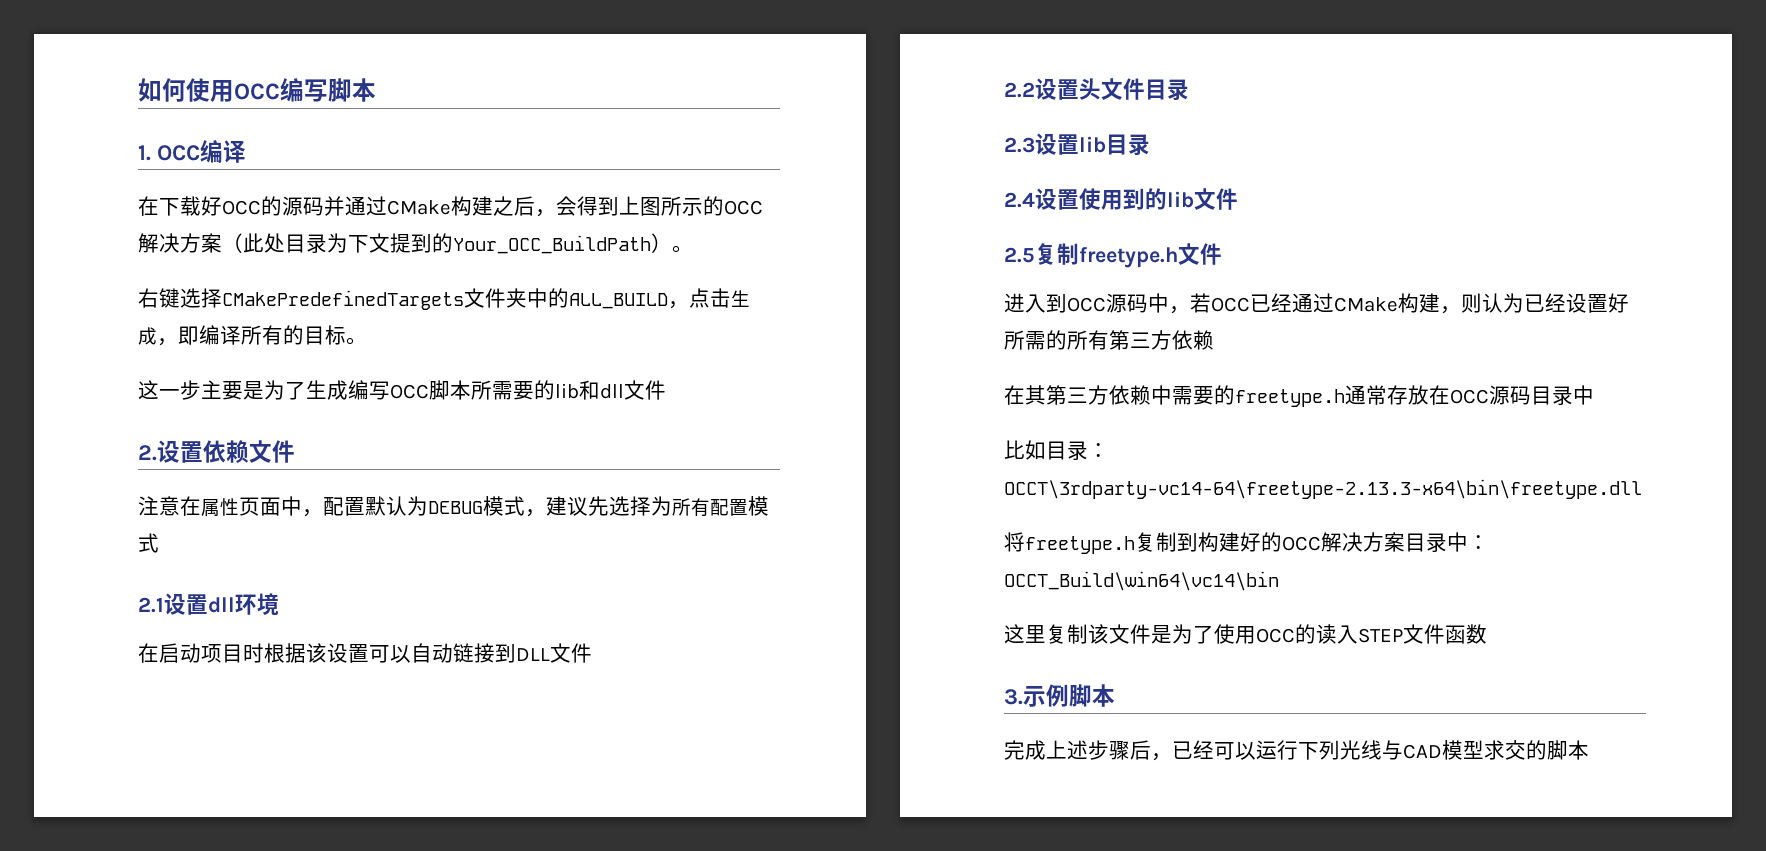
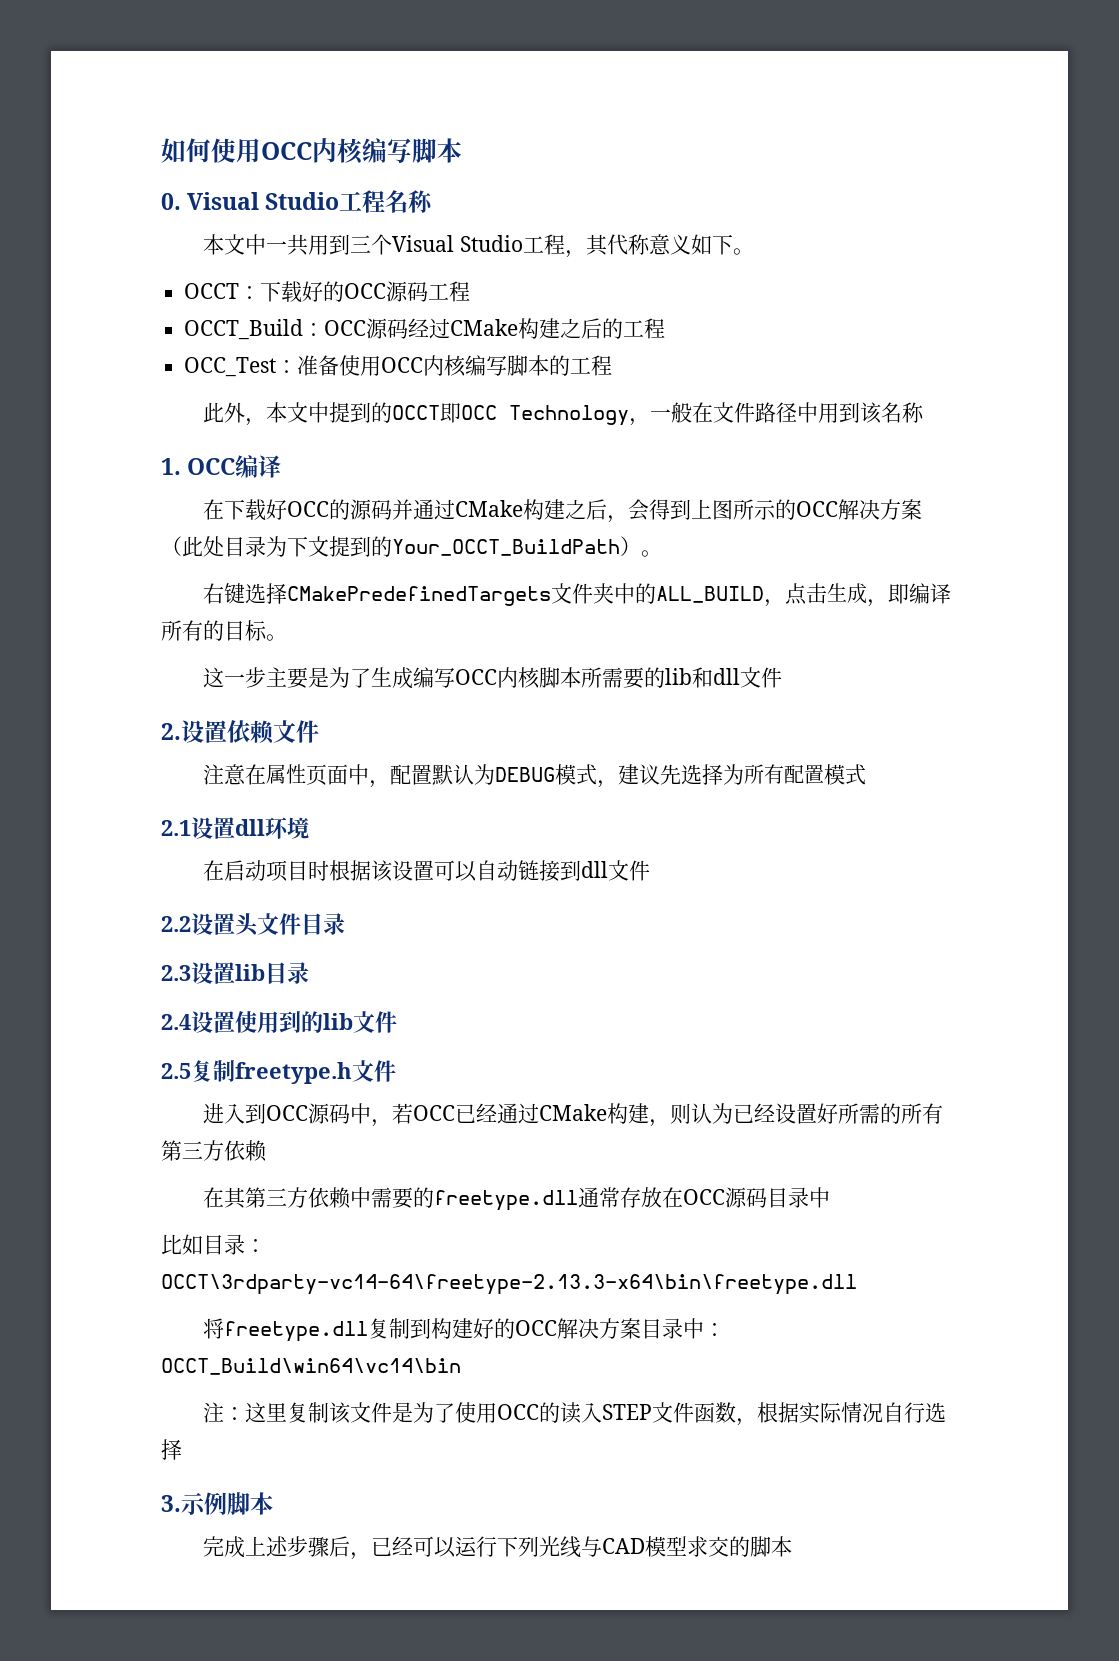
- 如何使用OCC编写脚本
+ 如何使用OCC内核编写脚本
+ 0. Visual Studio工程名称
+ 本文中一共用到三个Visual Studio工程，其代称意义如下。
+ OCCT：下载好的OCC源码工程
+ OCCT_Build：OCC源码经过CMake构建之后的工程
+ OCC_Test：准备使用OCC内核编写脚本的工程
+ 此外，本文中提到的OCCT即OCC Technology，一般在文件路径中用到该名称
- 在下载好OCC的源码并通过CMake构建之后，会得到上图所示的OCC解决方案（此处目录为下文提到的Your_OCC_BuildPath）。
+ 在下载好OCC的源码并通过CMake构建之后，会得到上图所示的OCC解决方案（此处目录为下文提到的Your_OCCT_BuildPath）。
- 这一步主要是为了生成编写OCC脚本所需要的lib和dll文件
+ 这一步主要是为了生成编写OCC内核脚本所需要的lib和dll文件
- 在启动项目时根据该设置可以自动链接到DLL文件
+ 在启动项目时根据该设置可以自动链接到dll文件
- 在其第三方依赖中需要的freetype.h通常存放在OCC源码目录中
+ 在其第三方依赖中需要的freetype.dll通常存放在OCC源码目录中
- 将freetype.h复制到构建好的OCC解决方案目录中：OCCT_Build\win64\vc14\bin
+ 将freetype.dll复制到构建好的OCC解决方案目录中：OCCT_Build\win64\vc14\bin
- 这里复制该文件是为了使用OCC的读入STEP文件函数
+ 注：这里复制该文件是为了使用OCC的读入STEP文件函数，根据实际情况自行选择

